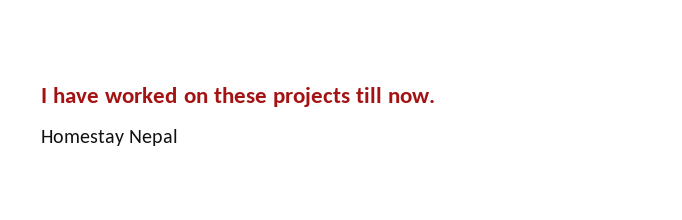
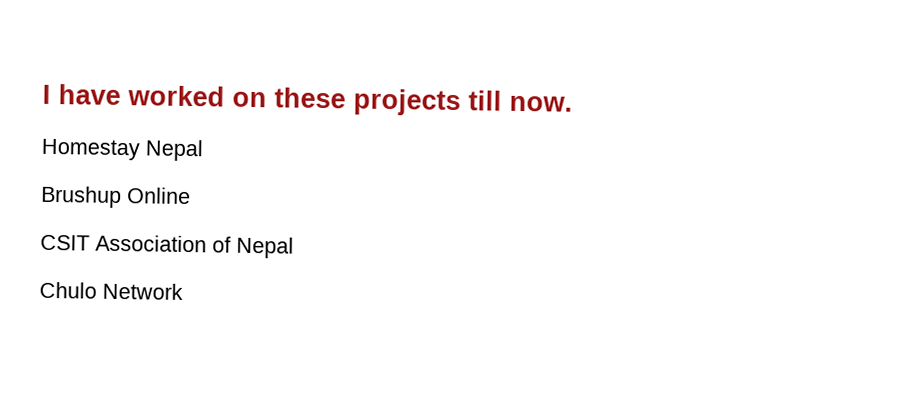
+ Brushup Online
+ CSIT Association of Nepal
+ Chulo Network

